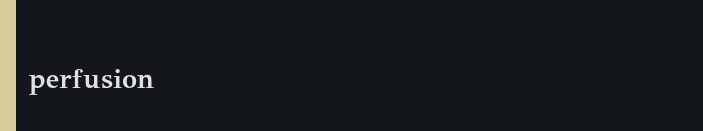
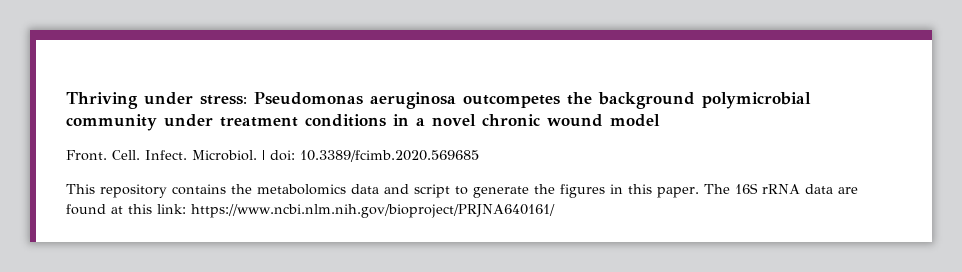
- perfusion
+ Thriving under stress: Pseudomonas aeruginosa outcompetes the background polymicrobial community under treatment conditions in a novel chronic wound model
+ Front. Cell. Infect. Microbiol. | doi: 10.3389/fcimb.2020.569685
+ This repository contains the metabolomics data and script to generate the figures in this paper. The 16S rRNA data are found at this link: https://www.ncbi.nlm.nih.gov/bioproject/PRJNA640161/

